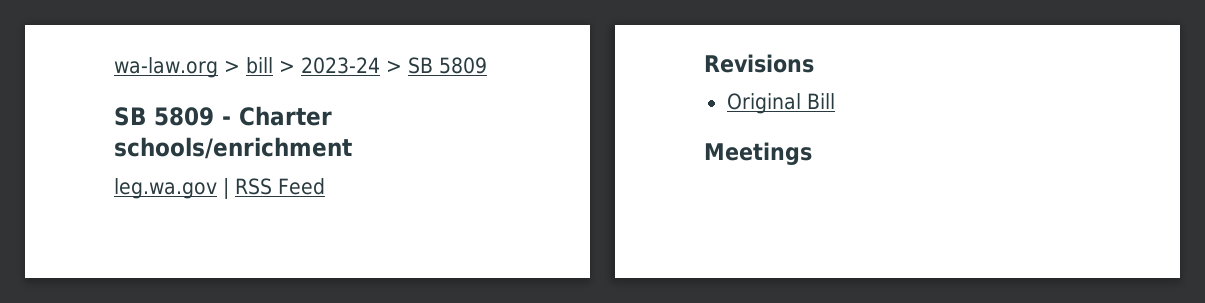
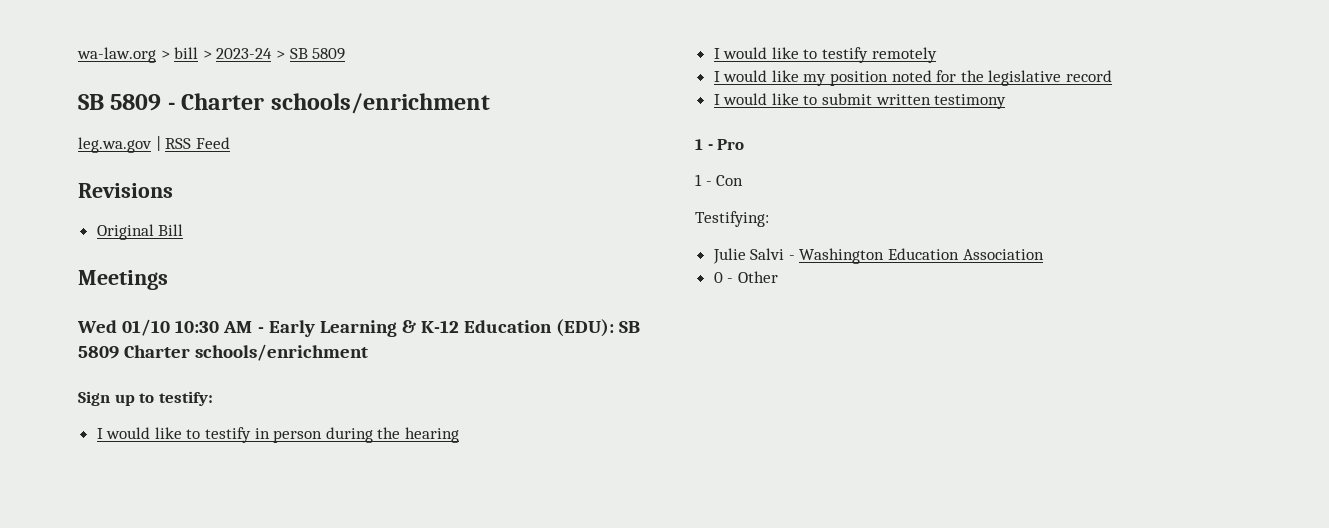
+ Wed 01/10 10:30 AM - Early Learning & K-12 Education (EDU): SB 5809 Charter schools/enrichment
+ Sign up to testify:
+ I would like to testify in person during the hearing
+ I would like to testify remotely
+ I would like my position noted for the legislative record
+ I would like to submit written testimony
+ 1 - Pro
+ 1 - Con
+ Testifying:
+ Julie Salvi - Washington Education Association
+ 0 - Other

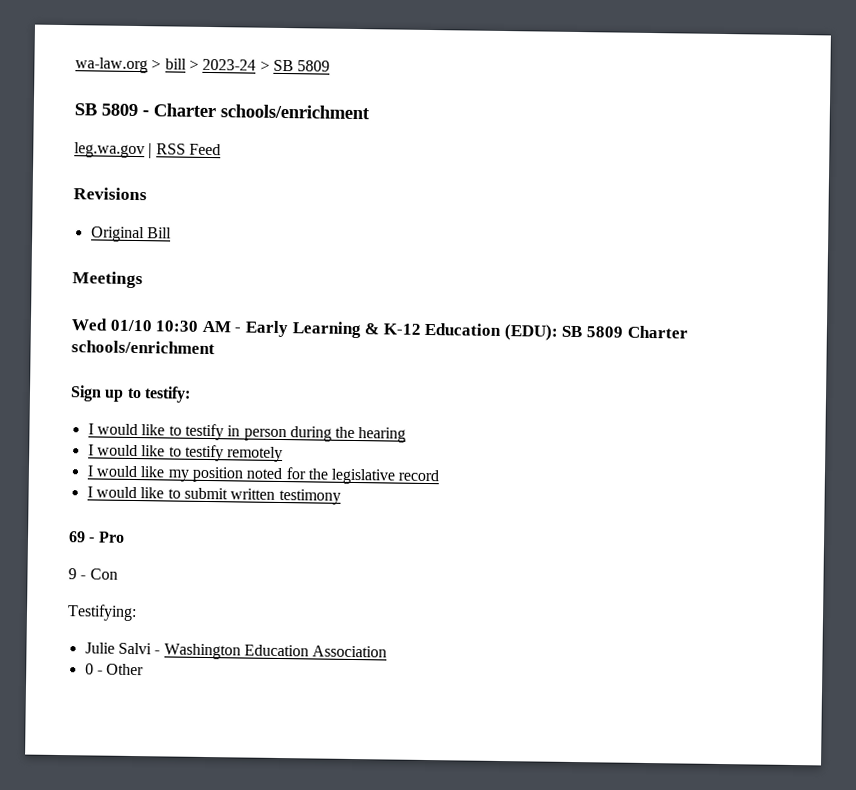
- 1 - Pro
+ 69 - Pro
- 1 - Con
+ 9 - Con

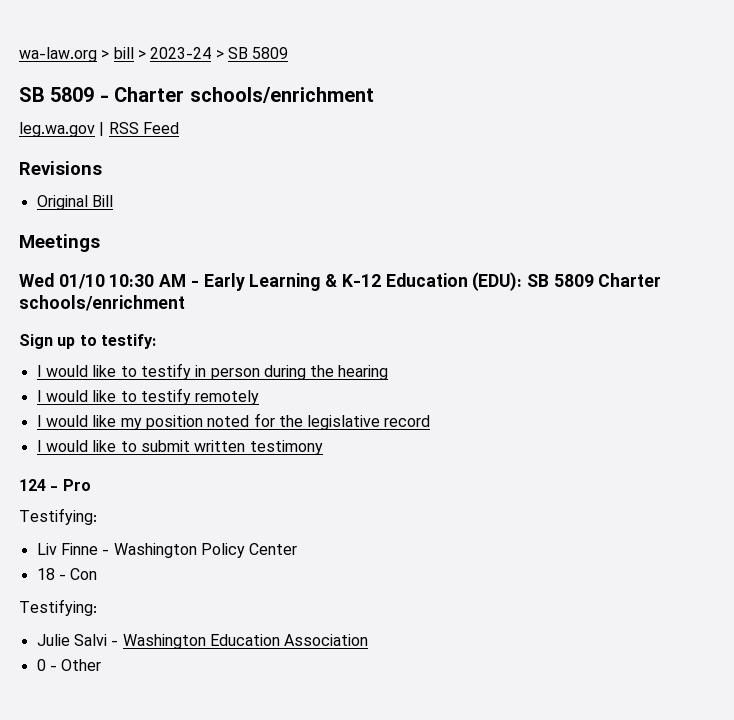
- 69 - Pro
- 9 - Con
+ 124 - Pro
+ Testifying:
+ Liv Finne - Washington Policy Center
+ 18 - Con

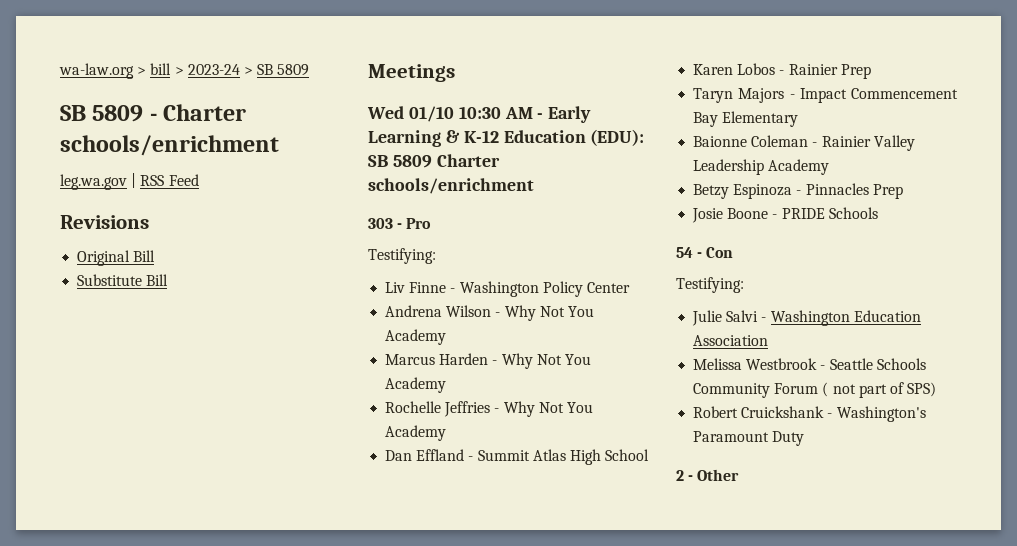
+ Substitute Bill
- Sign up to testify:
- I would like to testify in person during the hearing
- I would like to testify remotely
- I would like my position noted for the legislative record
- I would like to submit written testimony
- 124 - Pro
+ 303 - Pro
- 18 - Con
+ Andrena Wilson - Why Not You Academy
+ Marcus Harden - Why Not You Academy
+ Rochelle Jeffries - Why Not You Academy
+ Dan Effland - Summit Atlas High School
+ Karen Lobos - Rainier Prep
+ Taryn Majors - Impact Commencement Bay Elementary
+ Baionne Coleman - Rainier Valley Leadership Academy
+ Betzy Espinoza - Pinnacles Prep
+ Josie Boone - PRIDE Schools
+ 54 - Con
- 0 - Other
+ Melissa Westbrook - Seattle Schools Community Forum ( not part of SPS)
+ Robert Cruickshank - Washington's Paramount Duty
+ 2 - Other

